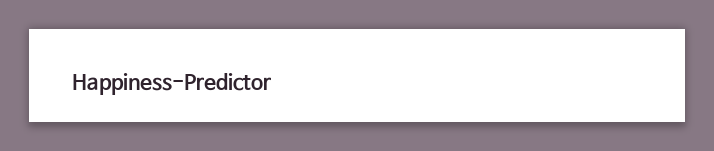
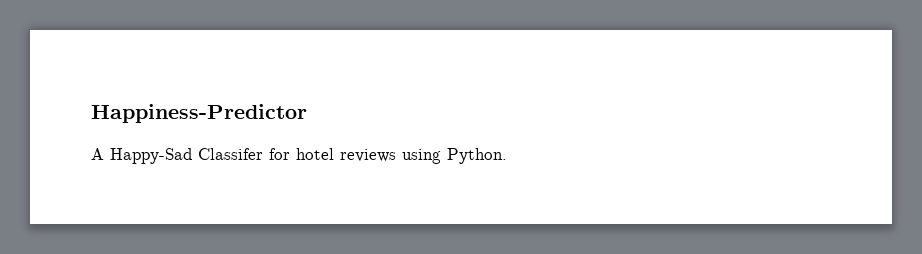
+ A Happy-Sad Classifer for hotel reviews using Python.

